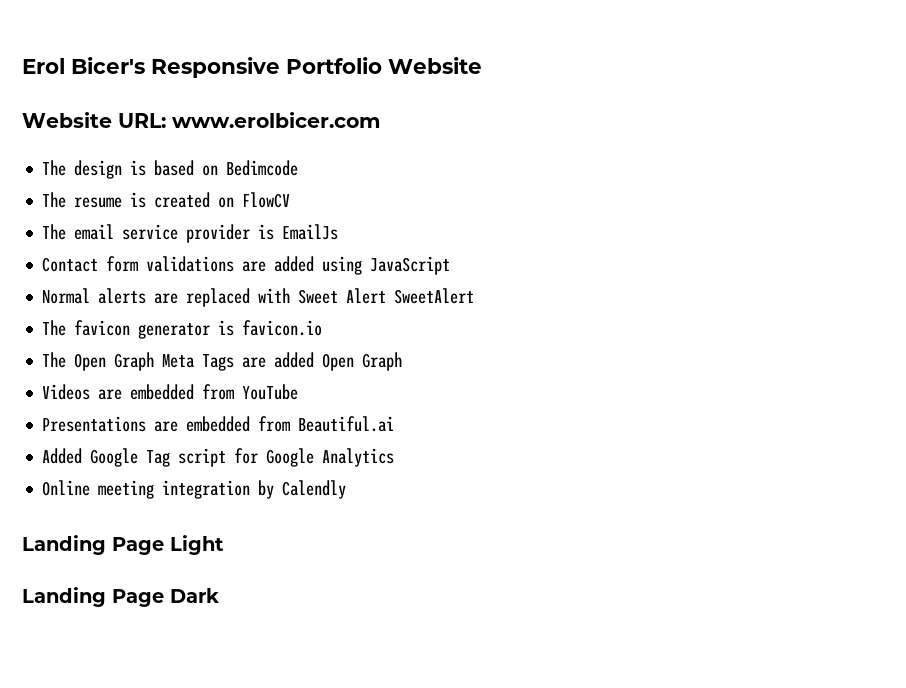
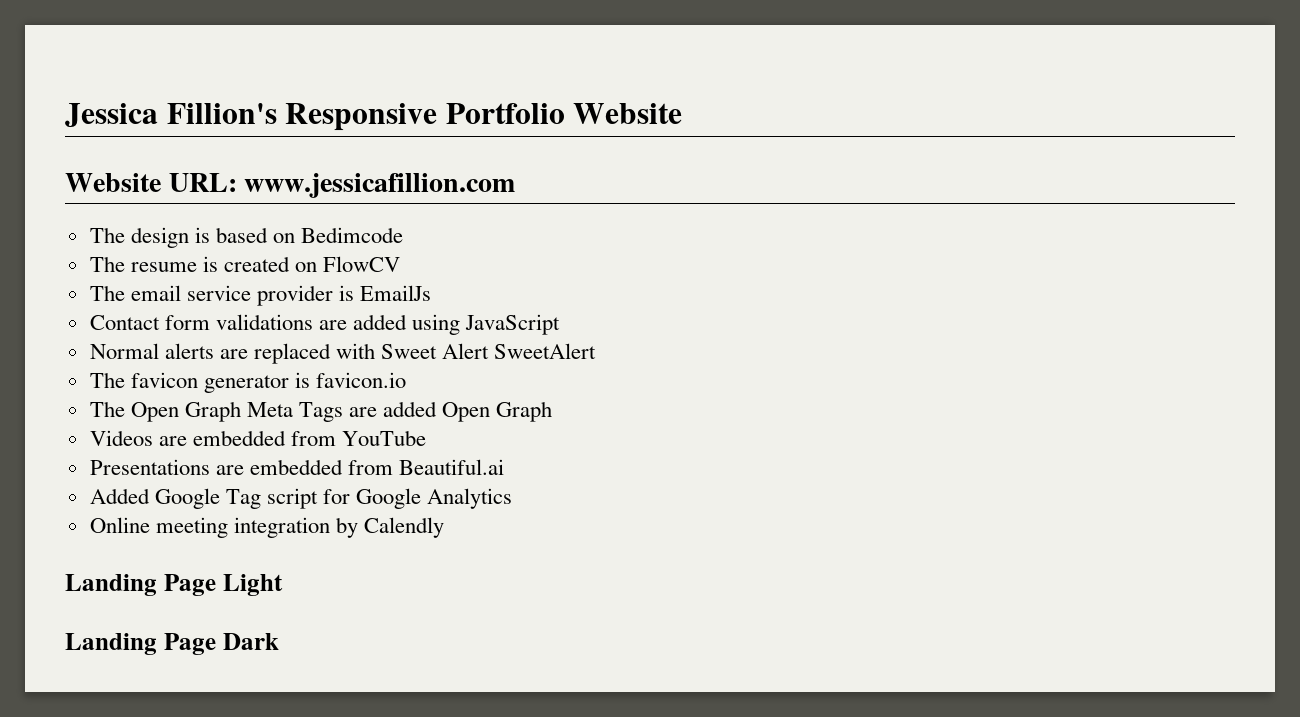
- Erol Bicer's Responsive Portfolio Website
+ Jessica Fillion's Responsive Portfolio Website
- Website URL: www.erolbicer.com
+ Website URL: www.jessicafillion.com

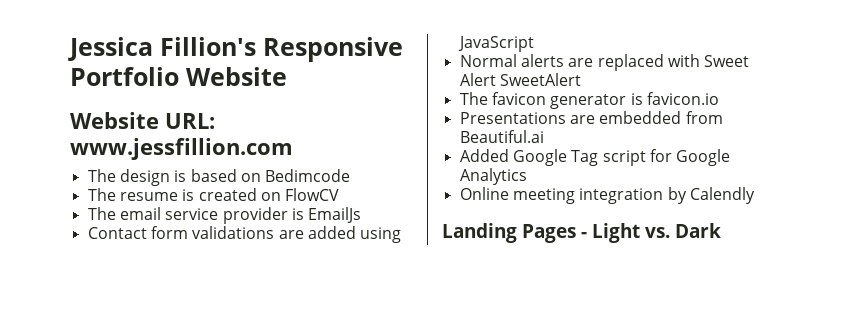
- Website URL: www.jessicafillion.com
+ Website URL: www.jessfillion.com
- The Open Graph Meta Tags are added Open Graph
- Videos are embedded from YouTube
- Landing Page Light
- Landing Page Dark
+ Landing Pages - Light vs. Dark

